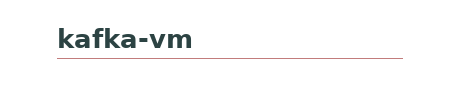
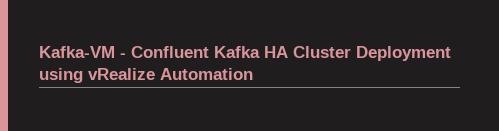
- kafka-vm
+ Kafka-VM - Confluent Kafka HA Cluster Deployment using vRealize Automation

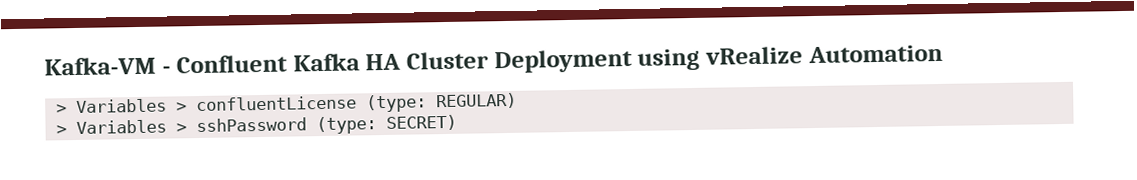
+ > Variables > confluentLicense (type: REGULAR)
+ > Variables > sshPassword (type: SECRET)

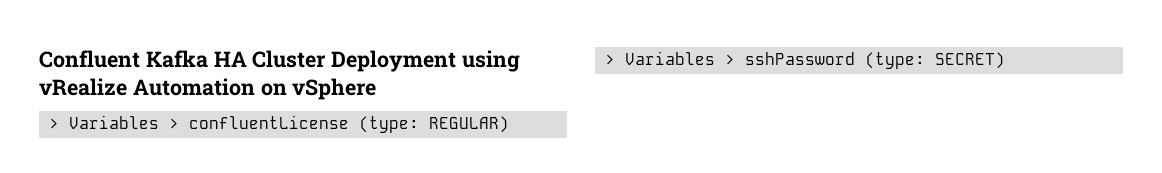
- Kafka-VM - Confluent Kafka HA Cluster Deployment using vRealize Automation
+ Confluent Kafka HA Cluster Deployment using vRealize Automation on vSphere

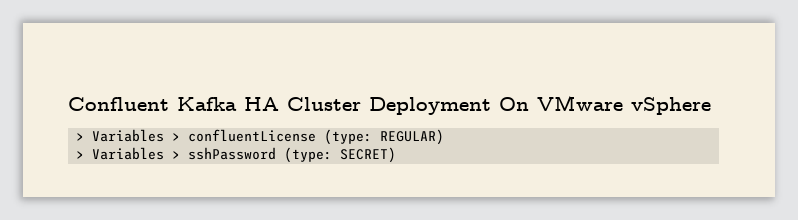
- Confluent Kafka HA Cluster Deployment using vRealize Automation on vSphere
+ Confluent Kafka HA Cluster Deployment On VMware vSphere

